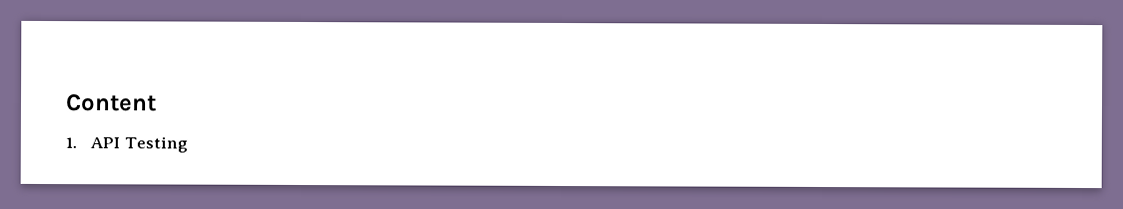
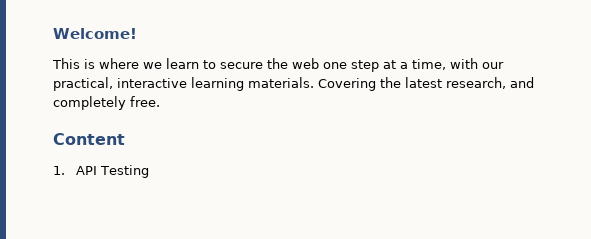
+ Welcome!
+ This is where we learn to secure the web one step at a time, with our practical, interactive learning materials. Covering the latest research, and completely free.

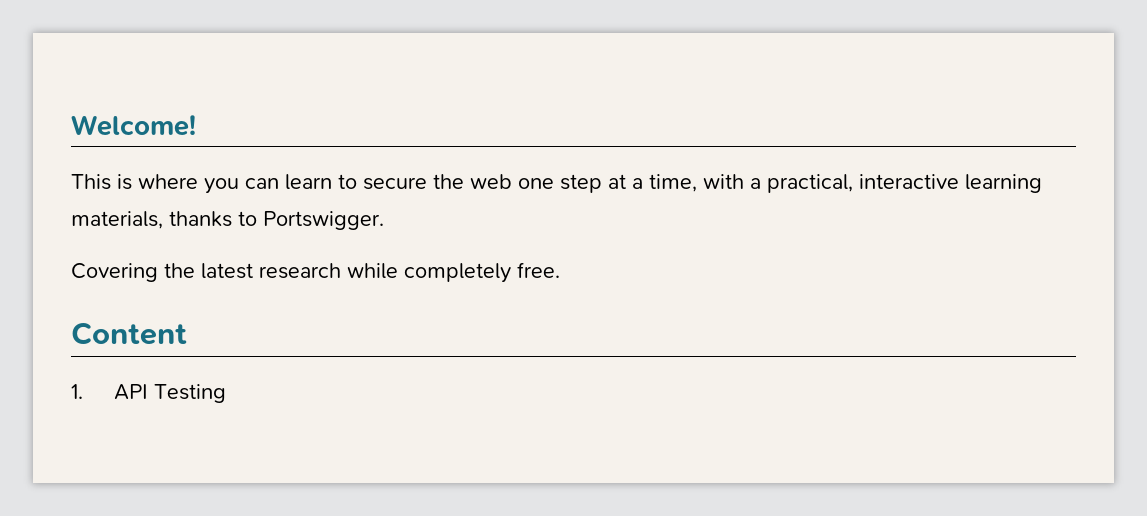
- This is where we learn to secure the web one step at a time, with our practical, interactive learning materials. Covering the latest research, and completely free.
+ This is where you can learn to secure the web one step at a time, with a practical, interactive learning materials, thanks to Portswigger.
+ Covering the latest research while completely free.

